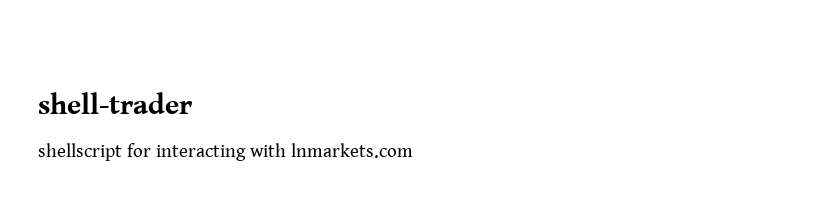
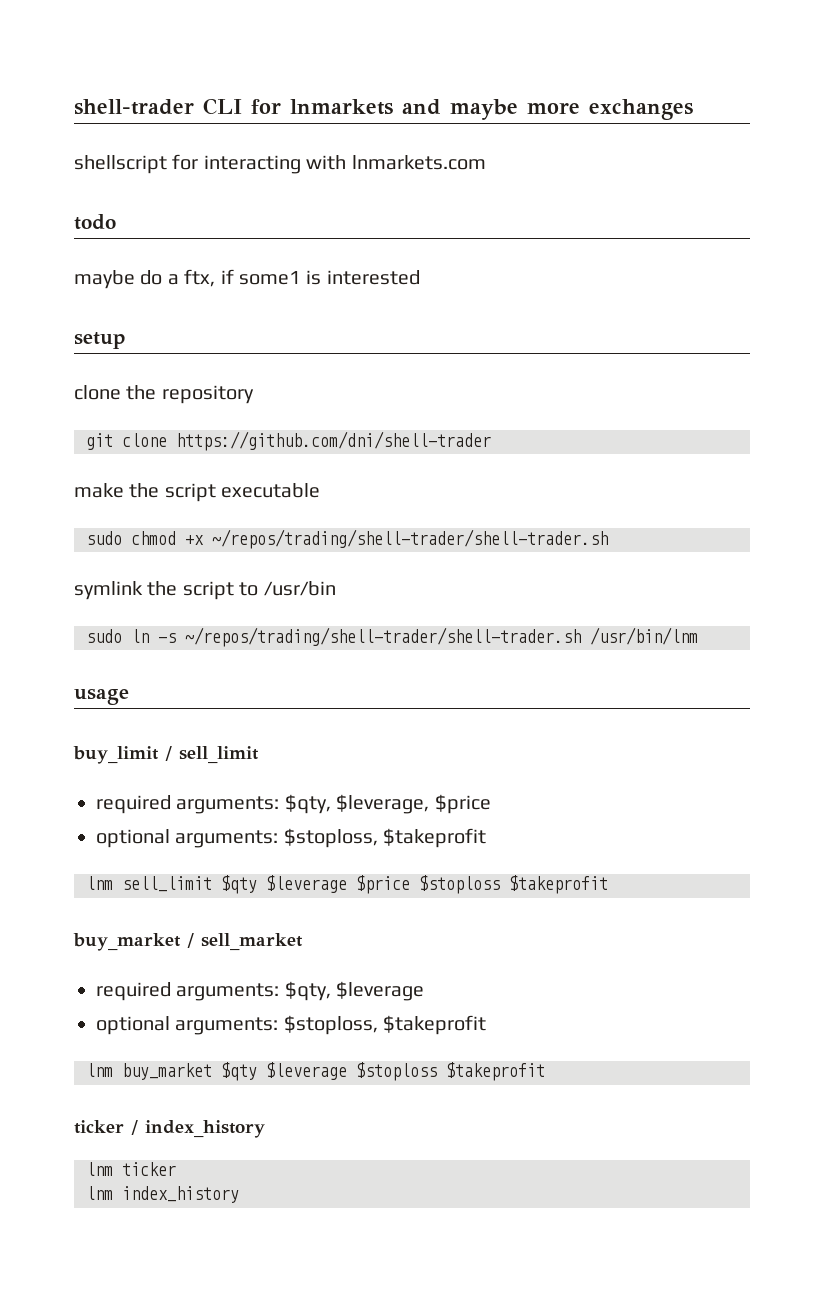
- shell-trader
+ shell-trader CLI for lnmarkets and maybe more exchanges
+ todo
+ maybe do a ftx, if some1 is interested
+ setup
+ clone the repository
+ git clone https://github.com/dni/shell-trader
+ make the script executable
+ sudo chmod +x ~/repos/trading/shell-trader/shell-trader.sh
+ symlink the script to /usr/bin
+ sudo ln -s ~/repos/trading/shell-trader/shell-trader.sh /usr/bin/lnm
+ usage
+ buy_limit / sell_limit
+ required arguments: $qty, $leverage, $price
+ optional arguments: $stoploss, $takeprofit
+ lnm sell_limit $qty $leverage $price $stoploss $takeprofit
+ buy_market / sell_market
+ required arguments: $qty, $leverage
+ optional arguments: $stoploss, $takeprofit
+ lnm buy_market $qty $leverage $stoploss $takeprofit
+ ticker / index_history
+ lnm ticker
+ lnm index_history

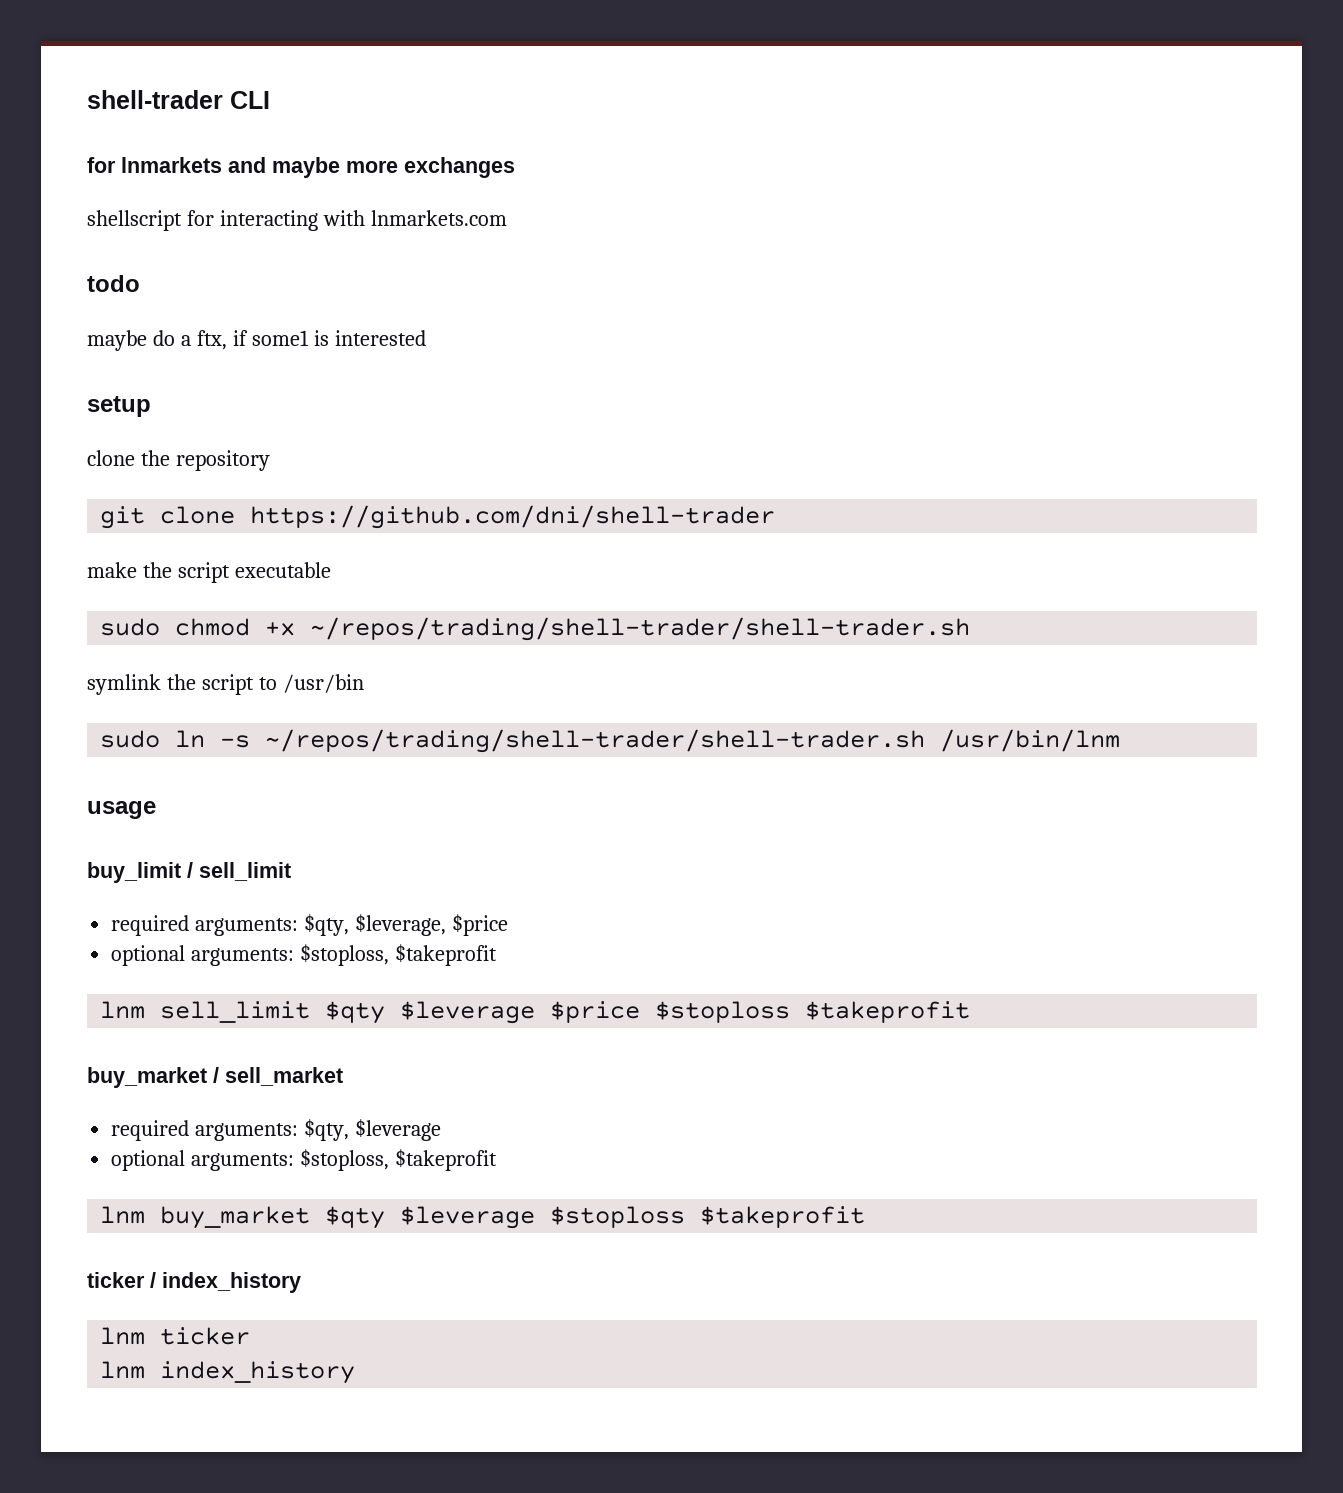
- shell-trader CLI for lnmarkets and maybe more exchanges
+ shell-trader CLI
+ for lnmarkets and maybe more exchanges

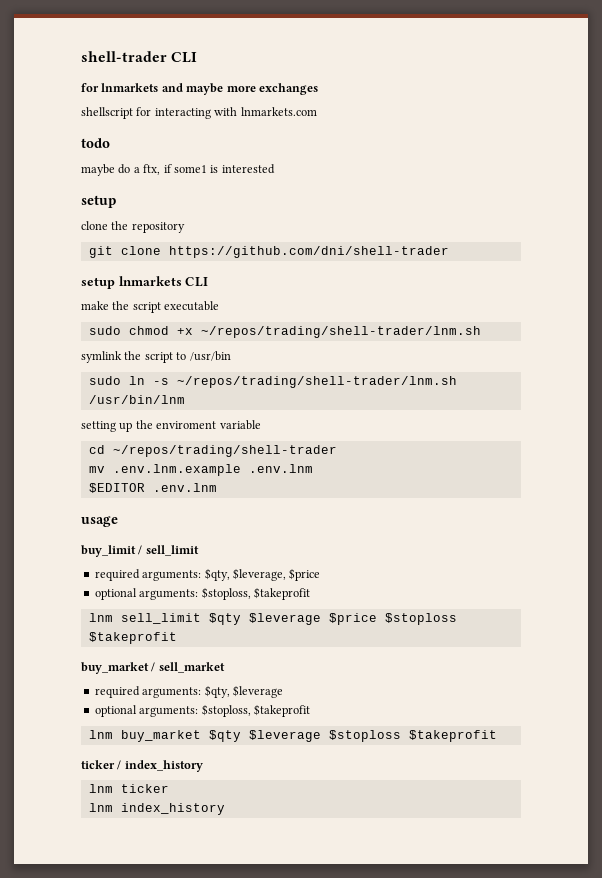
+ setup lnmarkets CLI
- sudo chmod +x ~/repos/trading/shell-trader/shell-trader.sh
+ sudo chmod +x ~/repos/trading/shell-trader/lnm.sh
- sudo ln -s ~/repos/trading/shell-trader/shell-trader.sh /usr/bin/lnm
+ sudo ln -s ~/repos/trading/shell-trader/lnm.sh /usr/bin/lnm
+ setting up the enviroment variable
+ cd ~/repos/trading/shell-trader
+ mv .env.lnm.example .env.lnm
+ $EDITOR .env.lnm

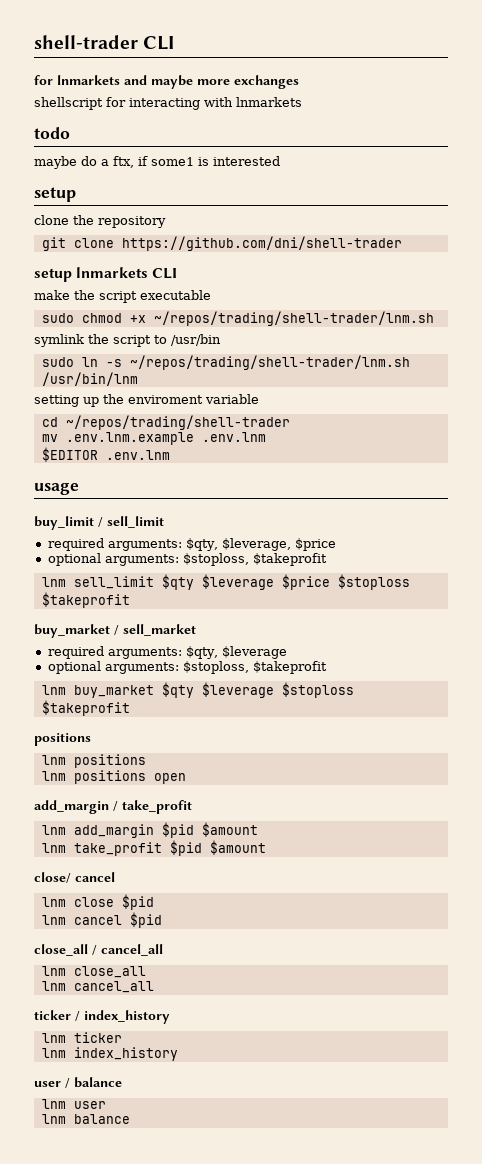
- shellscript for interacting with lnmarkets.com
+ shellscript for interacting with lnmarkets
  lnm buy_market $qty $leverage $stoploss $takeprofit
+ positions
+ lnm positions
+ lnm positions open
+ add_margin / take_profit
+ lnm add_margin $pid $amount
+ lnm take_profit $pid $amount
+ close/ cancel
+ lnm close $pid
+ lnm cancel $pid
+ close_all / cancel_all
+ lnm close_all
+ lnm cancel_all
+ user / balance
+ lnm user
+ lnm balance

